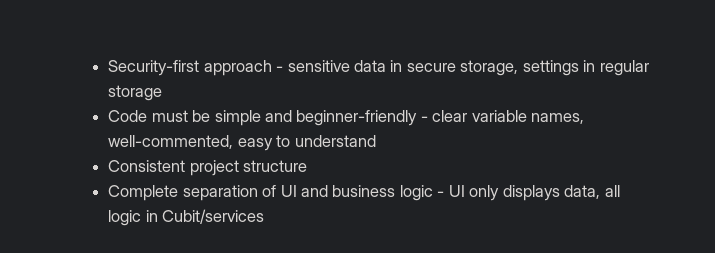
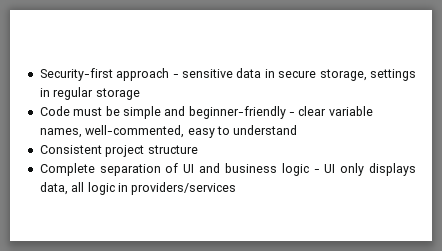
- Complete separation of UI and business logic - UI only displays data, all logic in Cubit/services
+ Complete separation of UI and business logic - UI only displays data, all logic in providers/services

